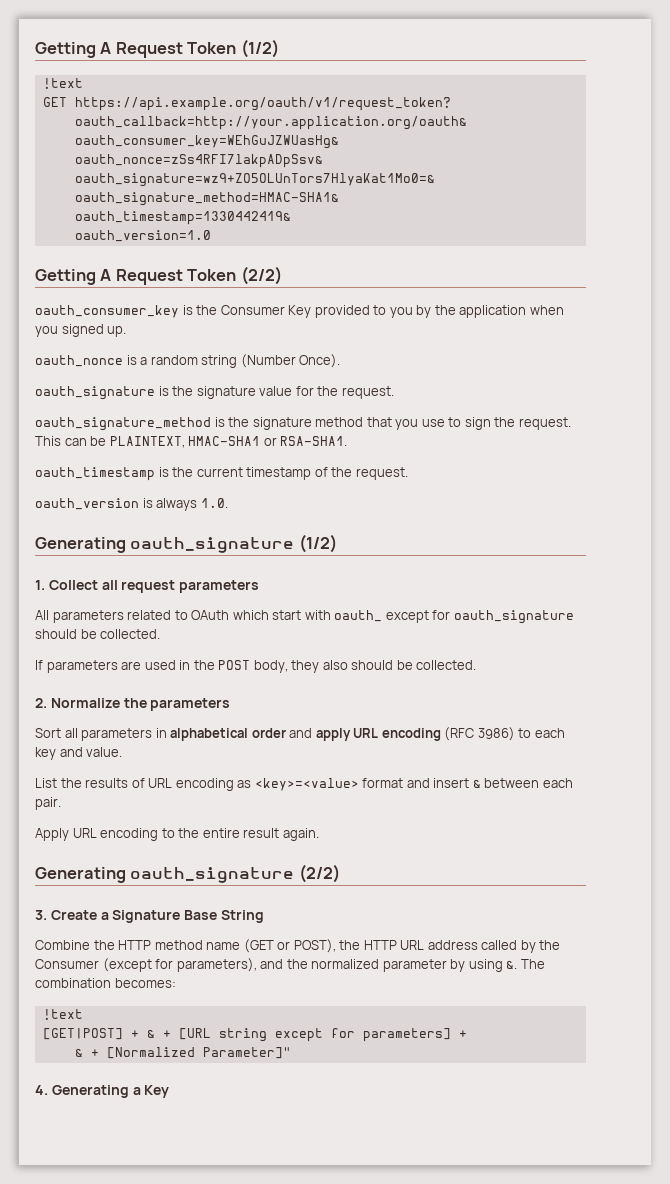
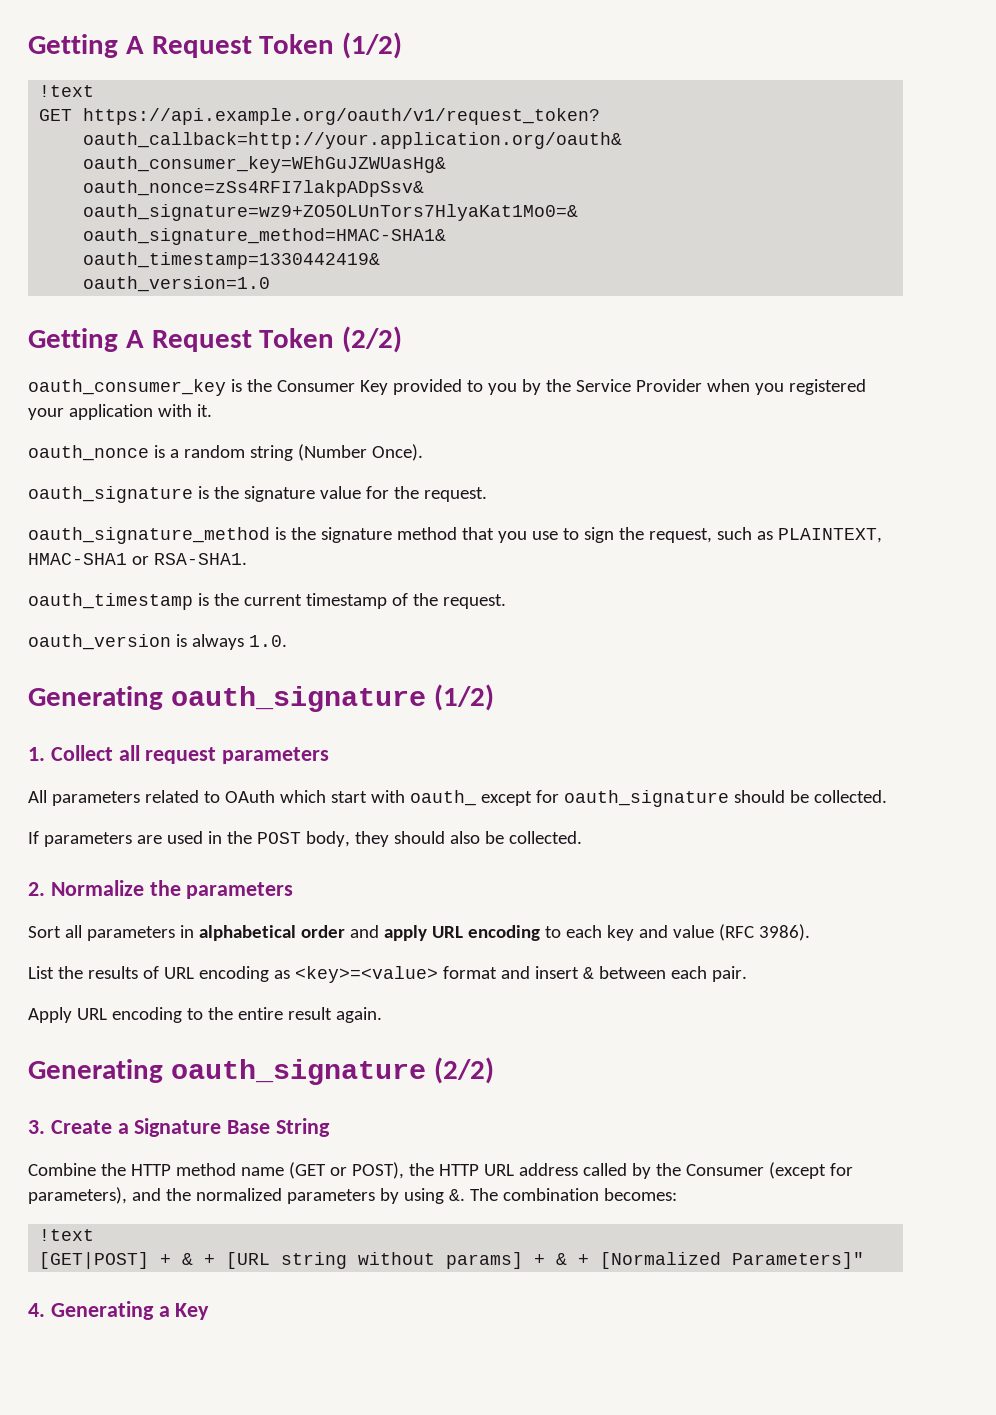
- oauth_consumer_key is the Consumer Key provided to you by the application when you signed up.
+ oauth_consumer_key is the Consumer Key provided to you by the Service Provider when you registered your application with it.
- oauth_signature_method is the signature method that you use to sign the request. This can be PLAINTEXT, HMAC-SHA1 or RSA-SHA1.
+ oauth_signature_method is the signature method that you use to sign the request, such as PLAINTEXT, HMAC-SHA1 or RSA-SHA1.
- If parameters are used in the POST body, they also should be collected.
+ If parameters are used in the POST body, they should also be collected.
- Sort all parameters in alphabetical order and apply URL encoding (RFC 3986) to each key and value.
+ Sort all parameters in alphabetical order and apply URL encoding to each key and value (RFC 3986).
- Combine the HTTP method name (GET or POST), the HTTP URL address called by the Consumer (except for parameters), and the normalized parameter by using &.
+ Combine the HTTP method name (GET or POST), the HTTP URL address called by the Consumer (except for parameters), and the normalized parameters by using &.
- [GET|POST] + & + [URL string except for parameters] +
- & + [Normalized Parameter]"
+ [GET|POST] + & + [URL string without params] + & + [Normalized Parameters]"

